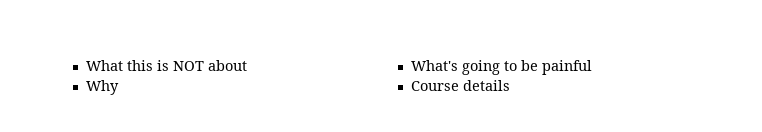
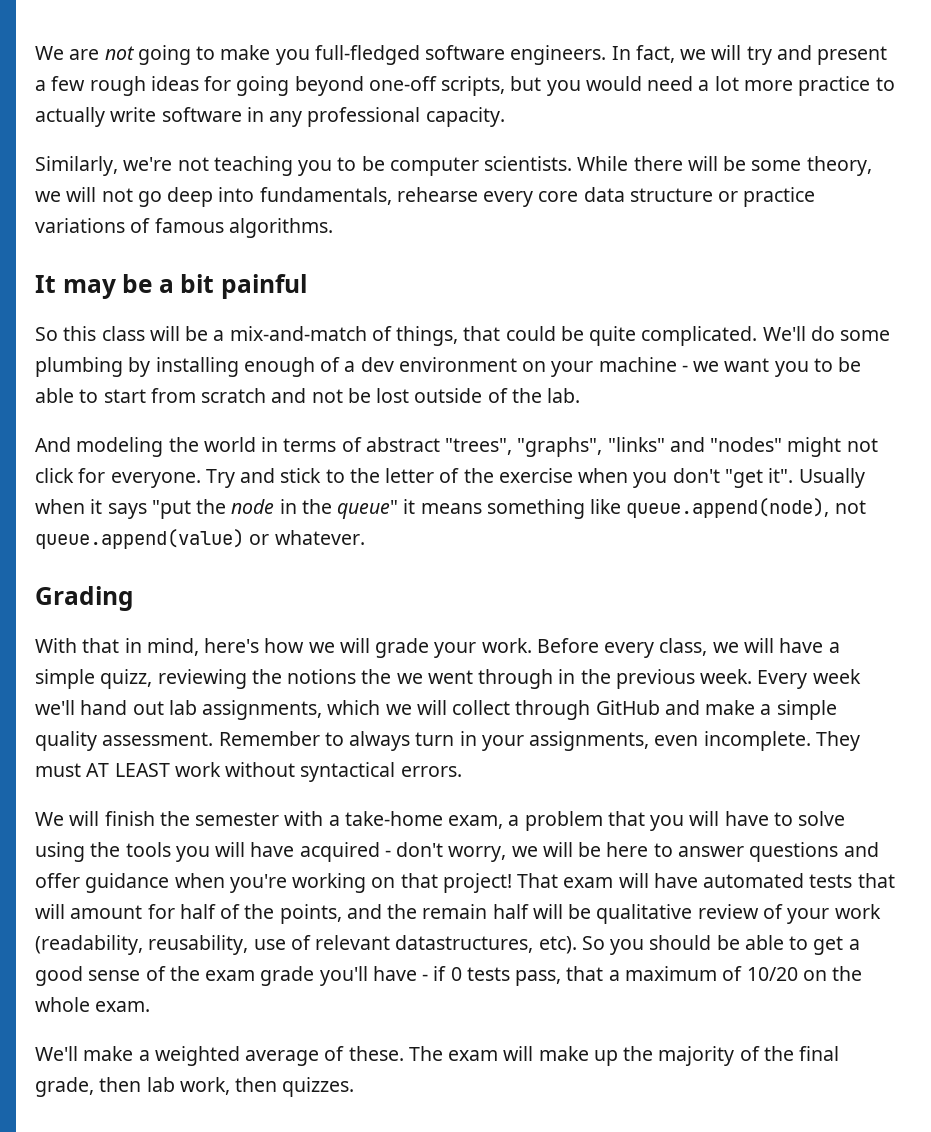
- What this is NOT about
- Why
- What's going to be painful
- Course details
+ We are not going to make you full-fledged software engineers. In fact, we will try and present a few rough ideas for going beyond one-off scripts, but you would need a lot more practice to actually write software in any professional capacity.
+ Similarly, we're not teaching you to be computer scientists. While there will be some theory, we will not go deep into fundamentals, rehearse every core data structure or practice variations of famous algorithms.
+ It may be a bit painful
+ So this class will be a mix-and-match of things, that could be quite complicated. We'll do some plumbing by installing enough of a dev environment on your machine - we want you to be able to start from scratch and not be lost outside of the lab.
+ And modeling the world in terms of abstract "trees", "graphs", "links" and "nodes" might not click for everyone. Try and stick to the letter of the exercise when you don't "get it". Usually when it says "put the node in the queue" it means something like queue.append(node), not queue.append(value) or whatever.
+ Grading
+ With that in mind, here's how we will grade your work. Before every class, we will have a simple quizz, reviewing the notions the we went through in the previous week. Every week we'll hand out lab assignments, which we will collect through GitHub and make a simple quality assessment. Remember to always turn in your assignments, even incomplete. They must AT LEAST work without syntactical errors.
+ We will finish the semester with a take-home exam, a problem that you will have to solve using the tools you will have acquired - don't worry, we will be here to answer questions and offer guidance when you're working on that project! That exam will have automated tests that will amount for half of the points, and the remain half will be qualitative review of your work (readability, reusability, use of relevant datastructures, etc). So you should be able to get a good sense of the exam grade you'll have - if 0 tests pass, that a maximum of 10/20 on the whole exam.
+ We'll make a weighted average of these. The exam will make up the majority of the final grade, then lab work, then quizzes.

